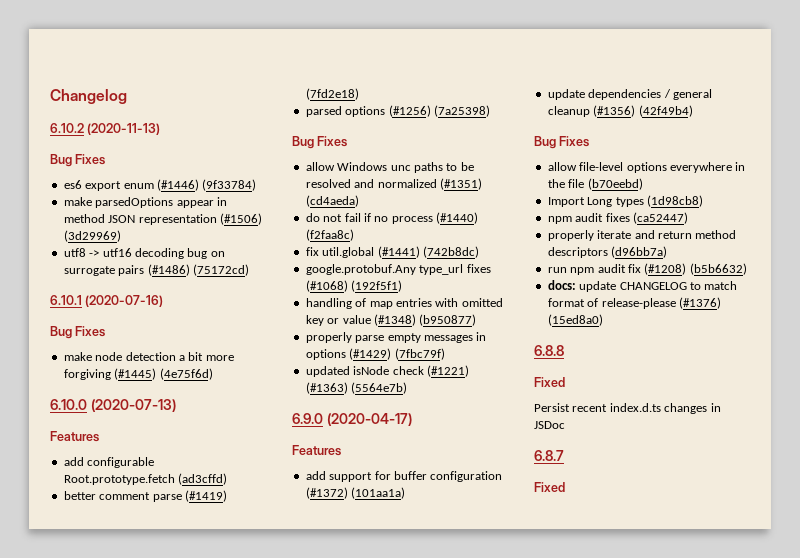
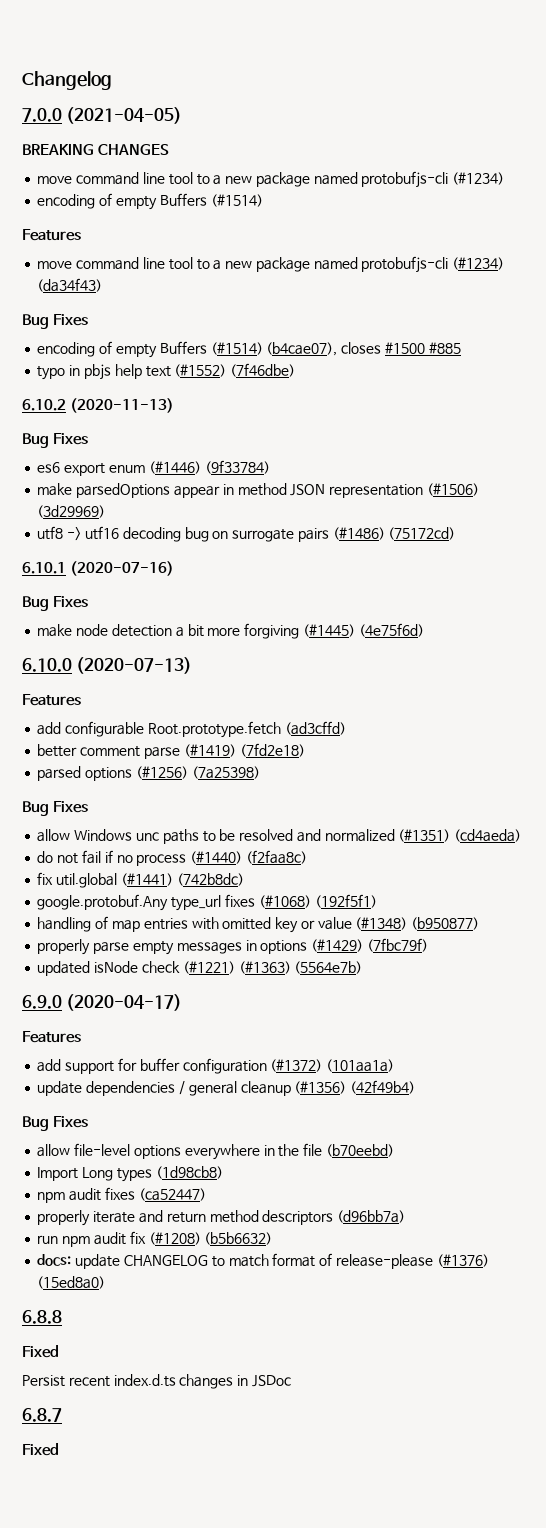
+ 7.0.0 (2021-04-05)
+ BREAKING CHANGES
+ move command line tool to a new package named protobufjs-cli (#1234)
+ encoding of empty Buffers (#1514)
+ Features
+ move command line tool to a new package named protobufjs-cli (#1234) (da34f43)
+ Bug Fixes
+ encoding of empty Buffers (#1514) (b4cae07), closes #1500 #885
+ typo in pbjs help text (#1552) (7f46dbe)

